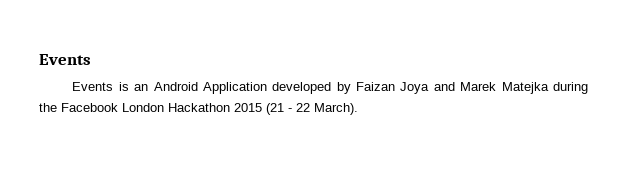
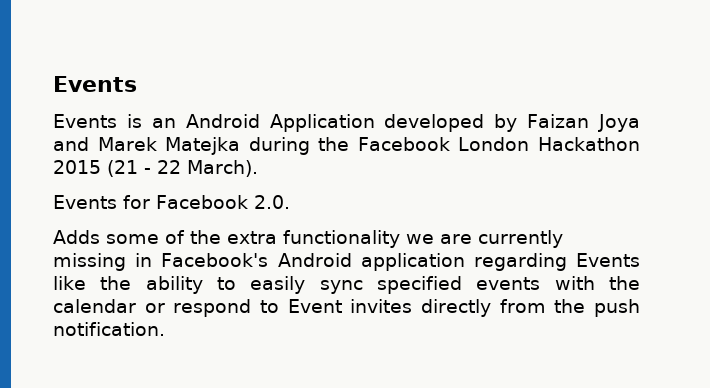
+ Events for Facebook 2.0.
+ Adds some of the extra functionality we are currently missing in Facebook's Android application regarding Events like the ability to easily sync specified events with the calendar or respond to Event invites directly from the push notification.

